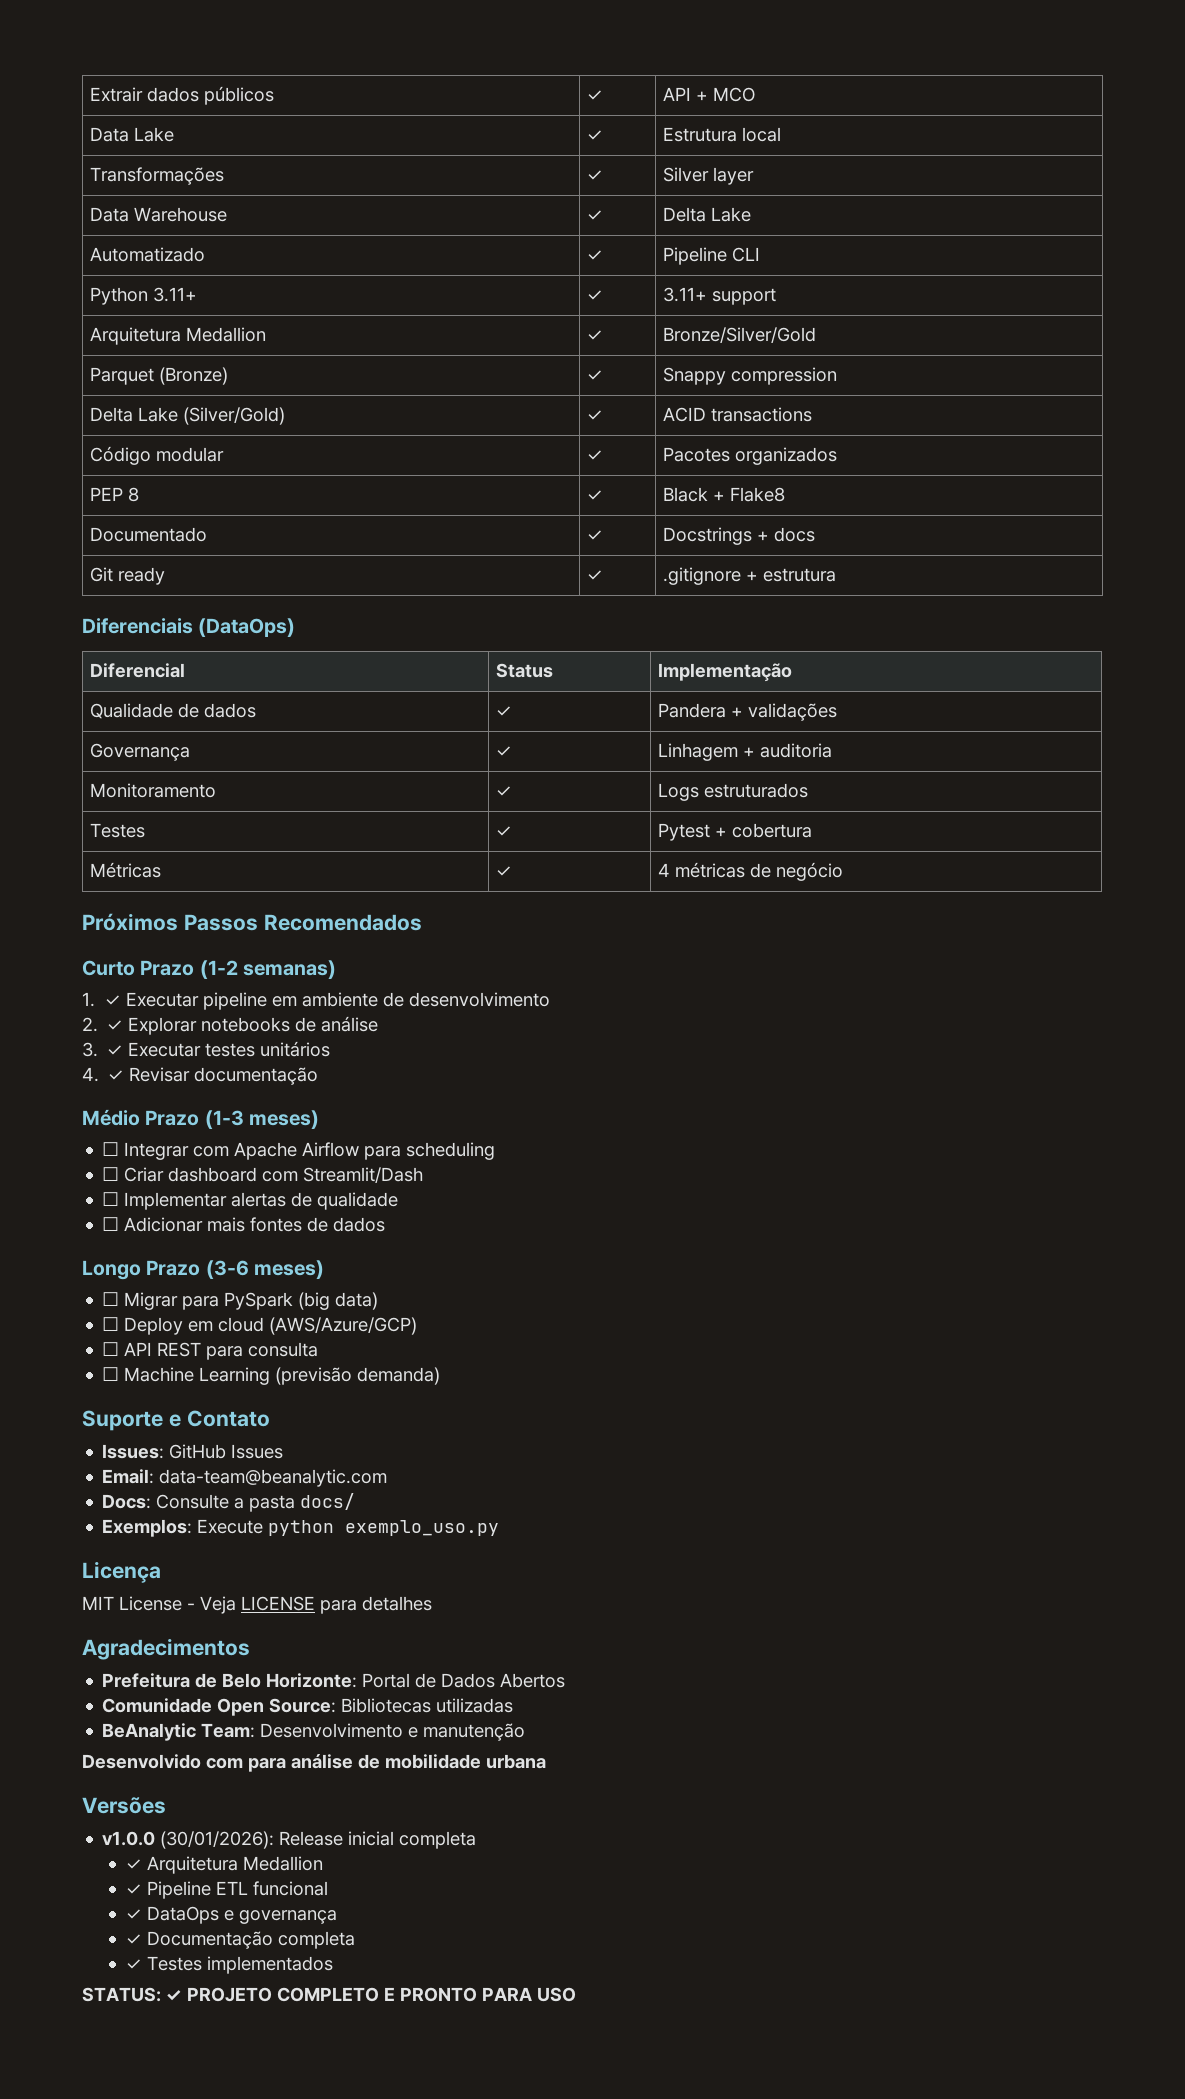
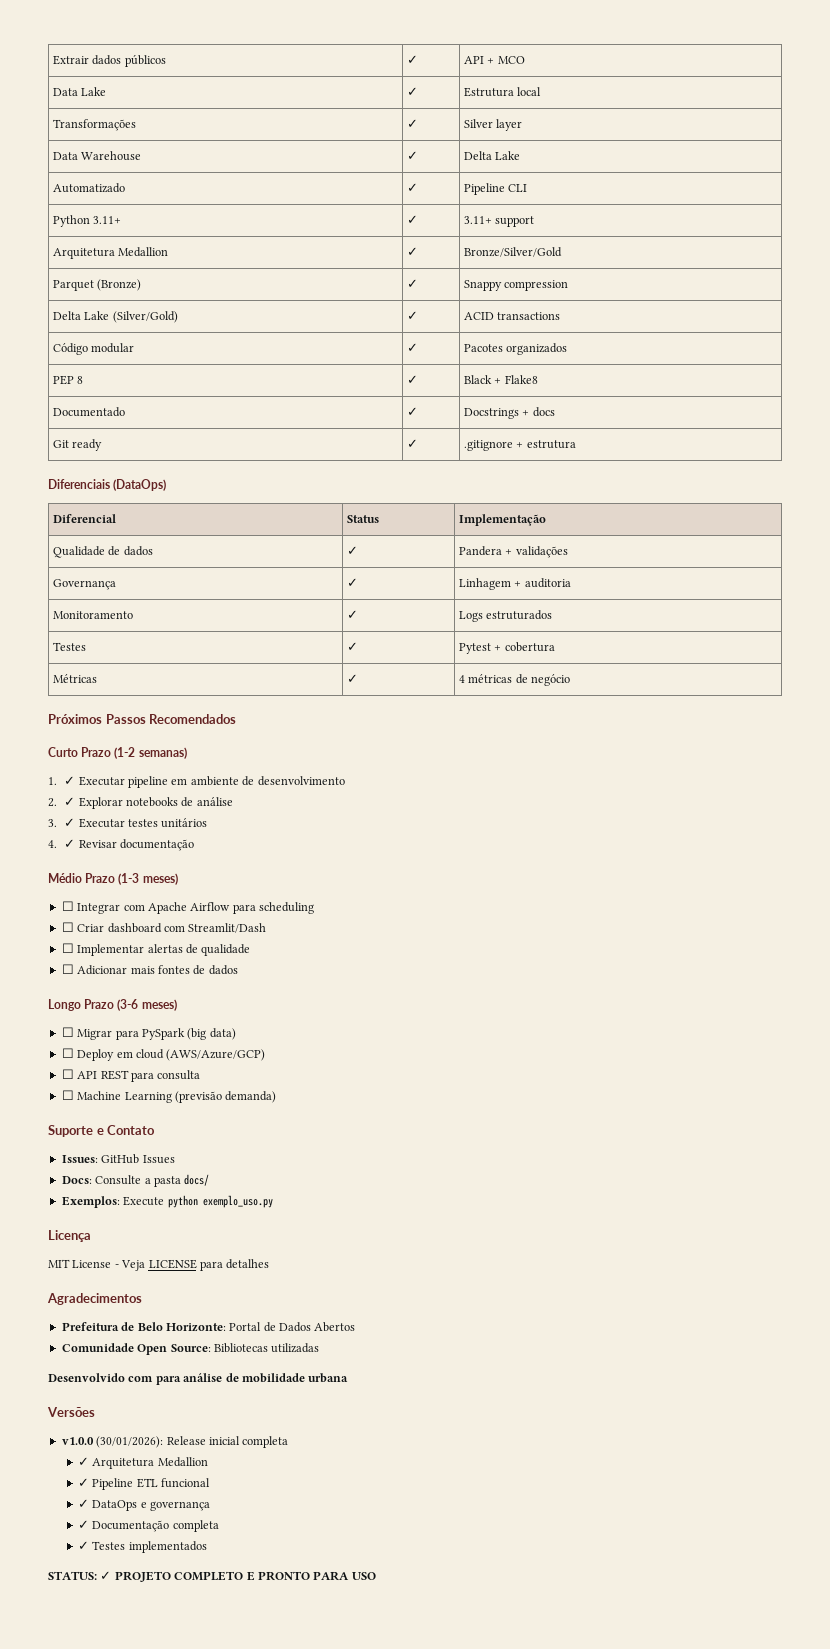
- Email: data-team@beanalytic.com
- BeAnalytic Team: Desenvolvimento e manutenção

